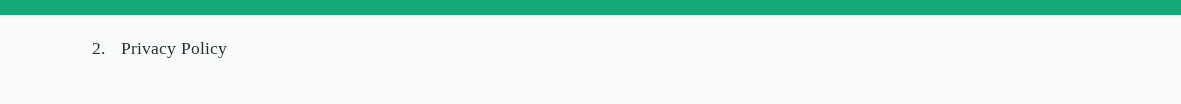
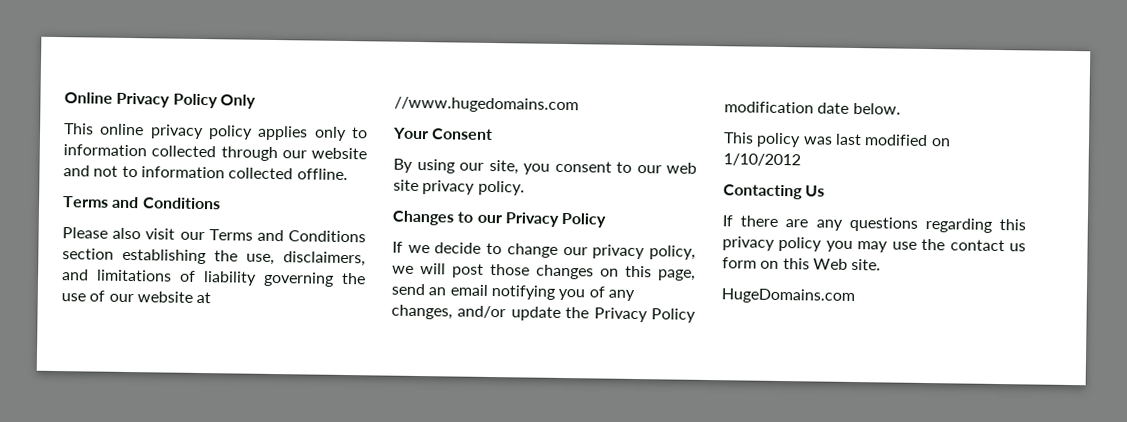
- 2. Privacy Policy
+ Online Privacy Policy Only
+ This online privacy policy applies only to information collected through our website and not to information collected offline.
+ Terms and Conditions
+ Please also visit our Terms and Conditions section establishing the use, disclaimers, and limitations of liability governing the use of our website at //www.hugedomains.com
+ Your Consent
+ By using our site, you consent to our web site privacy policy.
+ Changes to our Privacy Policy
+ If we decide to change our privacy policy, we will post those changes on this page, send an email notifying you of any changes, and/or update the Privacy Policy modification date below.
+ This policy was last modified on 1/10/2012
+ Contacting Us
+ If there are any questions regarding this privacy policy you may use the contact us form on this Web site.
+ HugeDomains.com

